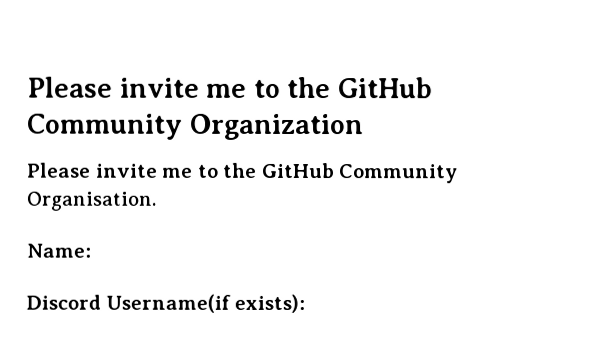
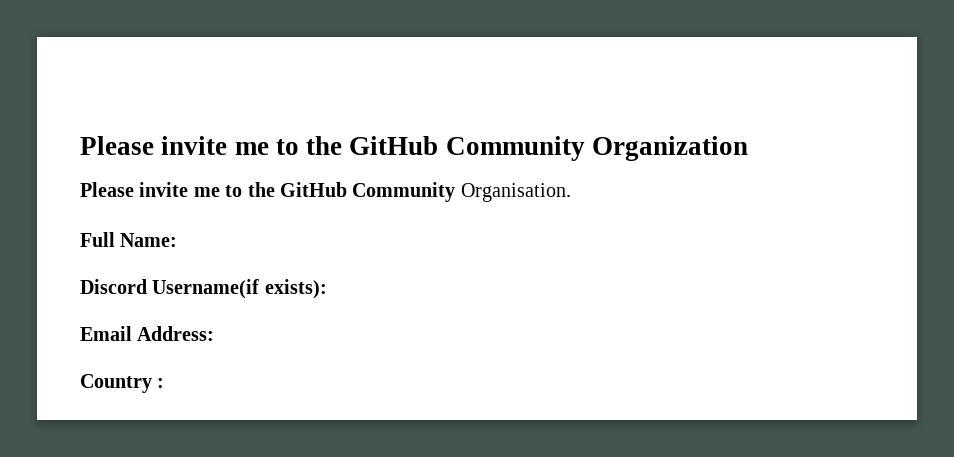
- Name:
+ Full Name:
+ Email Address:
+ Country :

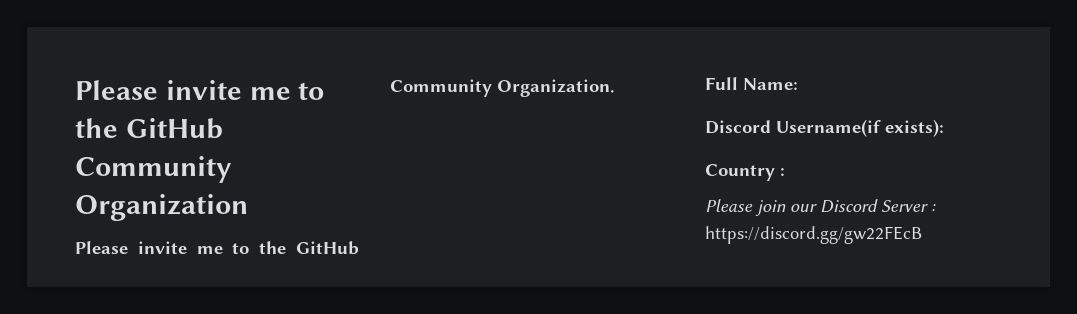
- Please invite me to the GitHub Community Organisation.
+ Please invite me to the GitHub Community Organization.
- Email Address:
+ Please join our Discord Server : https://discord.gg/gw22FEcB

